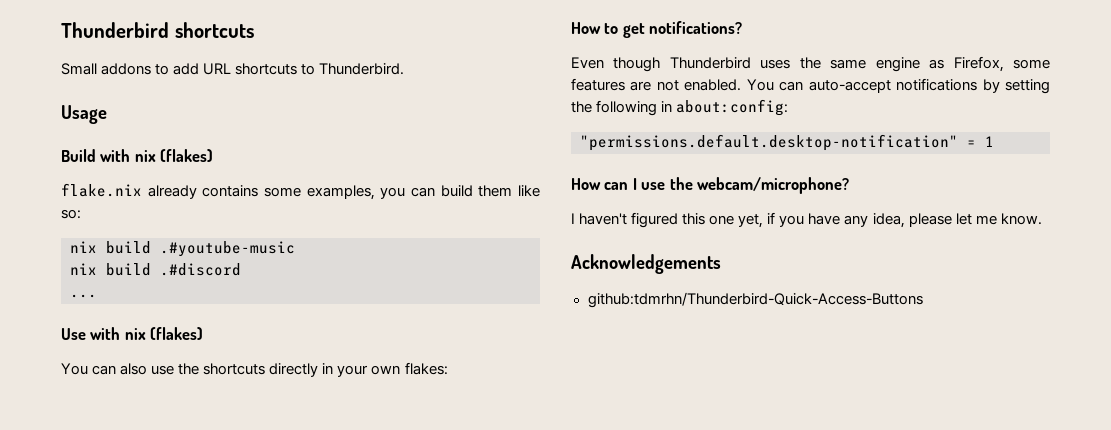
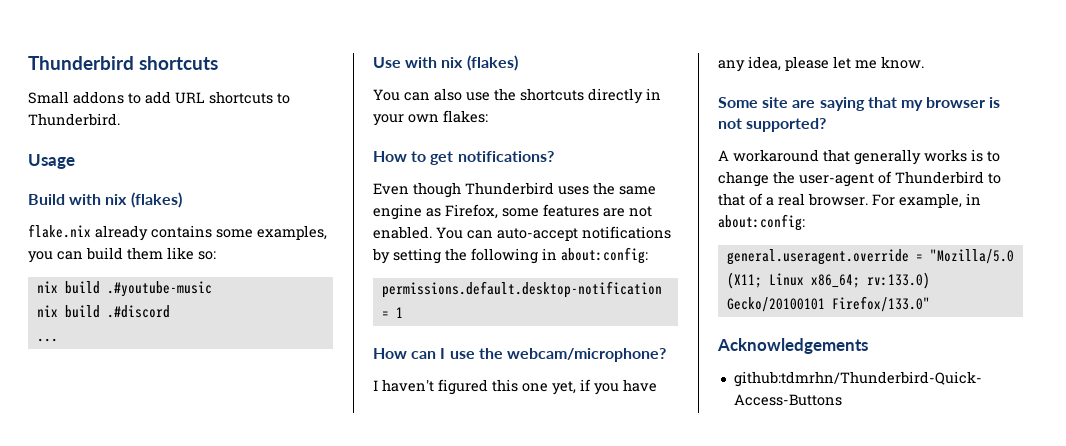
- "permissions.default.desktop-notification" = 1
+ permissions.default.desktop-notification = 1
+ Some site are saying that my browser is not supported?
+ A workaround that generally works is to change the user-agent of Thunderbird to that of a real browser. For example, in about:config:
+ general.useragent.override = "Mozilla/5.0 (X11; Linux x86_64; rv:133.0) Gecko/20100101 Firefox/133.0"

